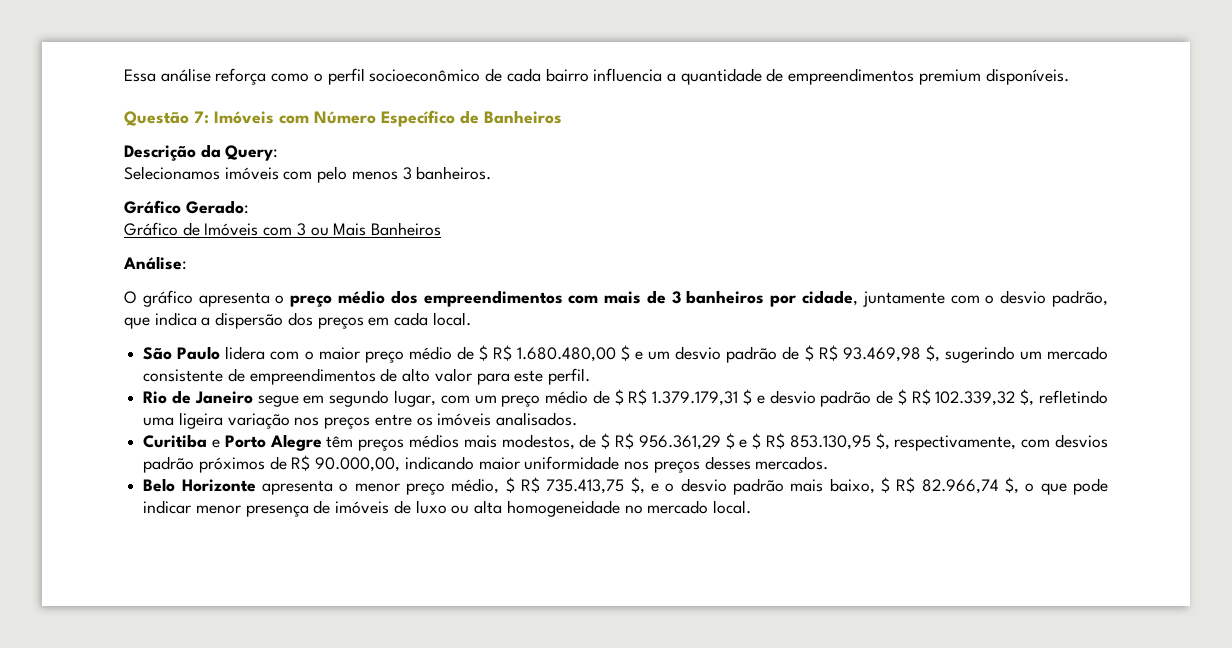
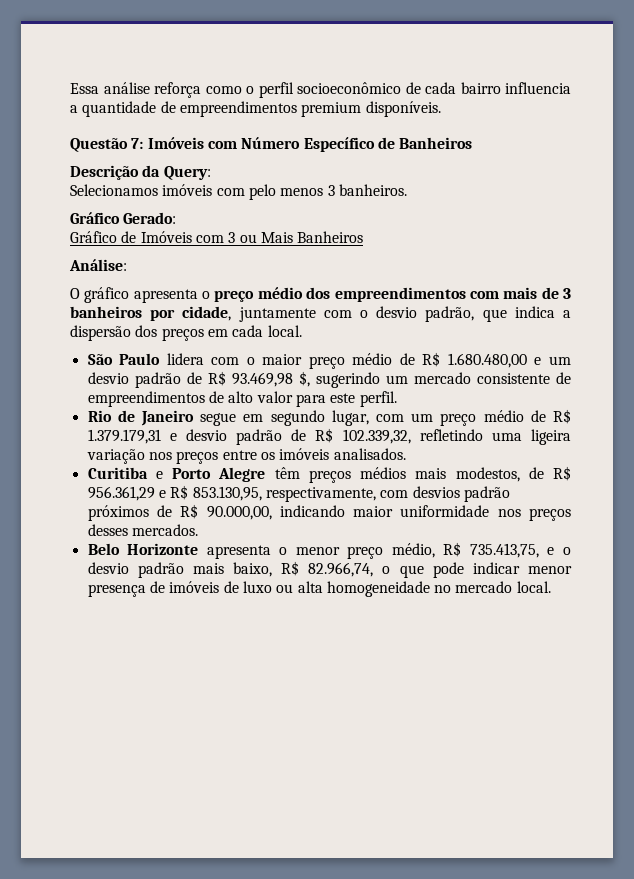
- São Paulo lidera com o maior preço médio de $ R$ 1.680.480,00 $ e um desvio padrão de $ R$ 93.469,98 $, sugerindo um mercado consistente de empreendimentos de alto valor para este perfil.
+ São Paulo lidera com o maior preço médio de R$ 1.680.480,00 e um desvio padrão de R$ 93.469,98 $, sugerindo um mercado consistente de empreendimentos de alto valor para este perfil.
- Rio de Janeiro segue em segundo lugar, com um preço médio de $ R$ 1.379.179,31 $ e desvio padrão de $ R$ 102.339,32 $, refletindo uma ligeira variação nos preços entre os imóveis analisados.
+ Rio de Janeiro segue em segundo lugar, com um preço médio de R$ 1.379.179,31 e desvio padrão de R$ 102.339,32, refletindo uma ligeira variação nos preços entre os imóveis analisados.
- Curitiba e Porto Alegre têm preços médios mais modestos, de $ R$ 956.361,29 $ e $ R$ 853.130,95 $, respectivamente, com desvios padrão próximos de R$ 90.000,00, indicando maior uniformidade nos preços desses mercados.
+ Curitiba e Porto Alegre têm preços médios mais modestos, de R$ 956.361,29 e R$ 853.130,95, respectivamente, com desvios padrão próximos de R$ 90.000,00, indicando maior uniformidade nos preços desses mercados.
- Belo Horizonte apresenta o menor preço médio, $ R$ 735.413,75 $, e o desvio padrão mais baixo, $ R$ 82.966,74 $, o que pode indicar menor presença de imóveis de luxo ou alta homogeneidade no mercado local.
+ Belo Horizonte apresenta o menor preço médio, R$ 735.413,75, e o desvio padrão mais baixo, R$ 82.966,74, o que pode indicar menor presença de imóveis de luxo ou alta homogeneidade no mercado local.

